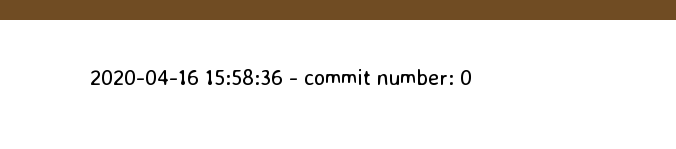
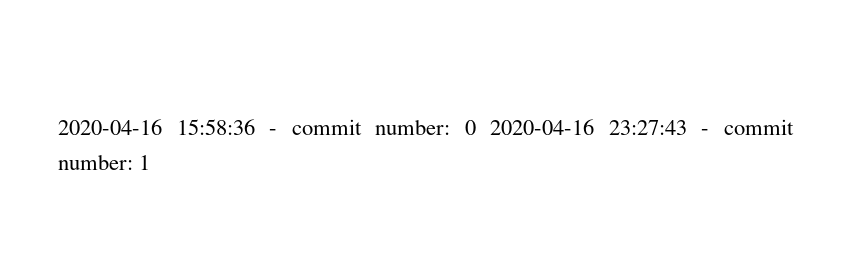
- 2020-04-16 15:58:36 - commit number: 0
+ 2020-04-16 15:58:36 - commit number: 0 2020-04-16 23:27:43 - commit number: 1

